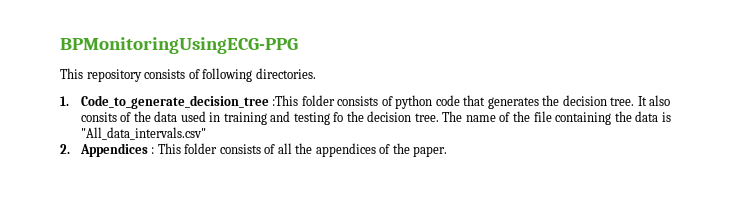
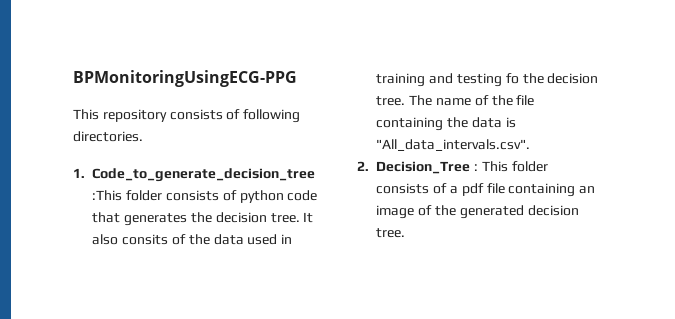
- The name of the file containing the data is "All_data_intervals.csv"
+ The name of the file containing the data is "All_data_intervals.csv".
- 2. Appendices : This folder consists of all the appendices of the paper.
+ 2. Decision_Tree : This folder consists of a pdf file containing an image of the generated decision tree.

